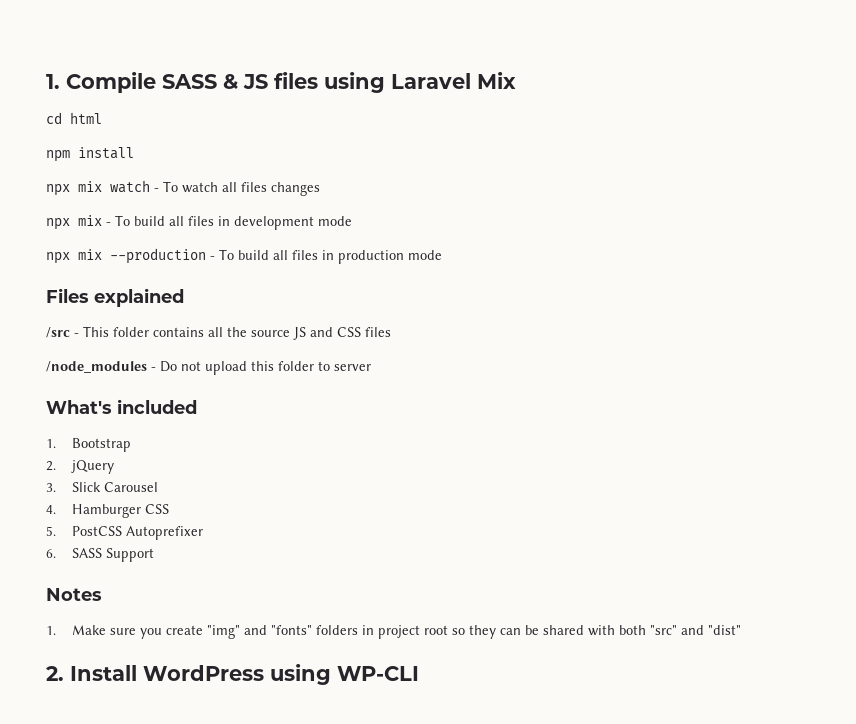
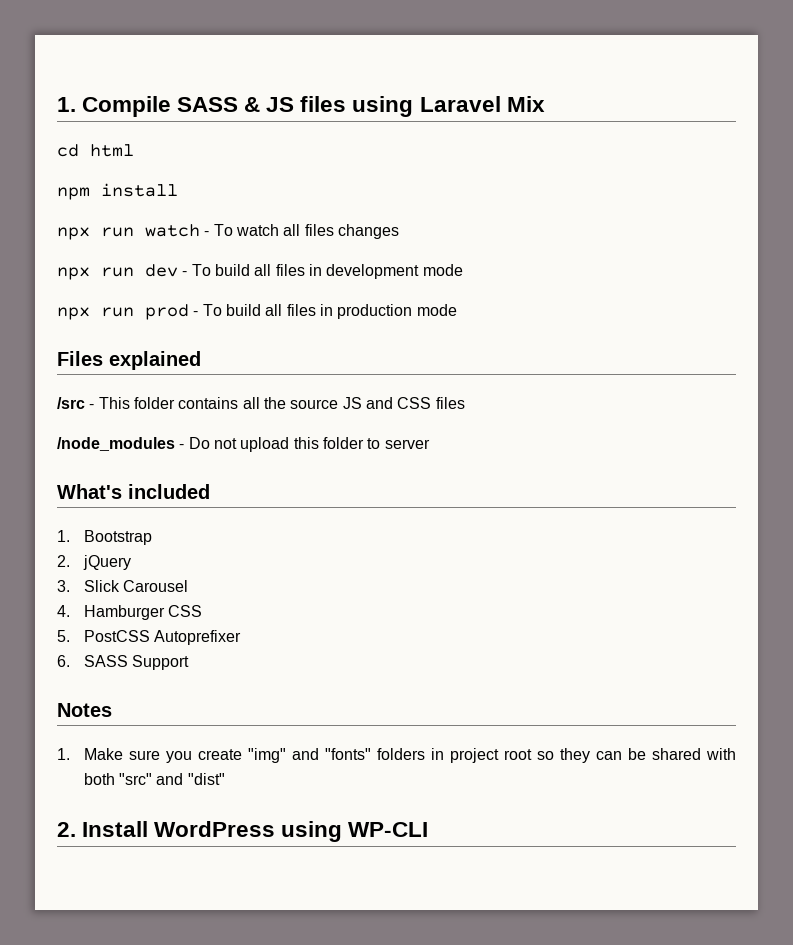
- npx mix watch - To watch all files changes
+ npx run watch - To watch all files changes
- npx mix - To build all files in development mode
+ npx run dev - To build all files in development mode
- npx mix --production - To build all files in production mode
+ npx run prod - To build all files in production mode

